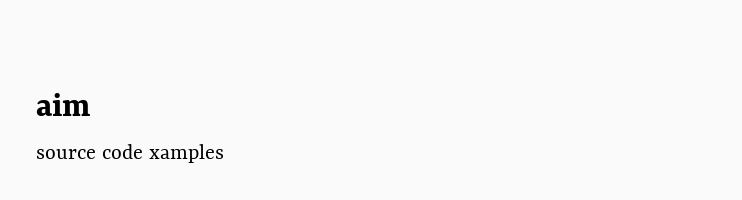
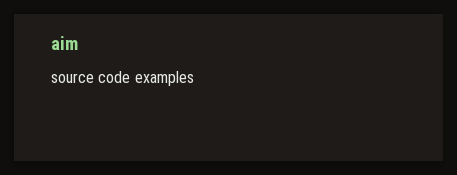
- source code xamples
+ source code examples

